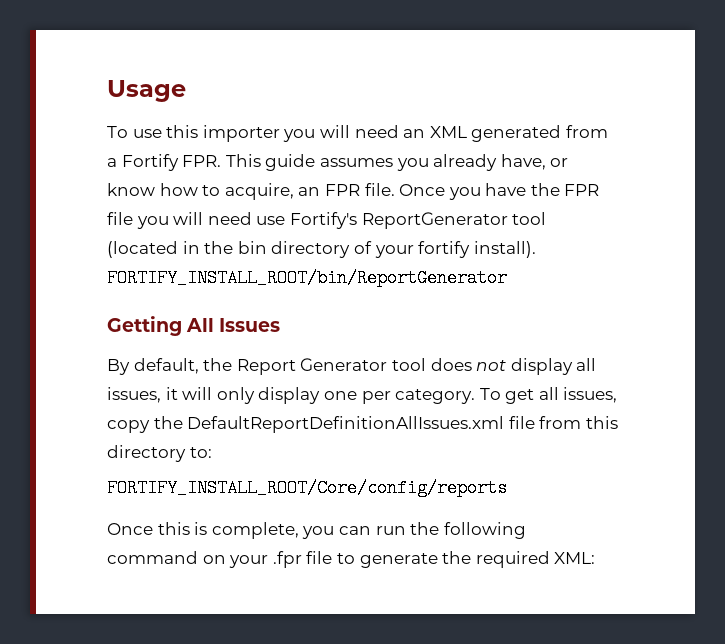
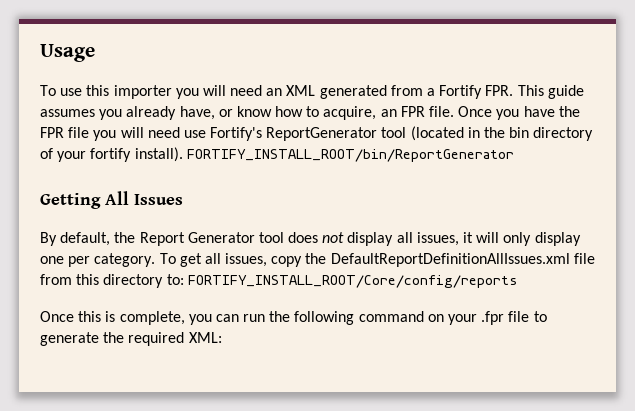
- To get all issues, copy the DefaultReportDefinitionAllIssues.xml file from this directory to:
- FORTIFY_INSTALL_ROOT/Core/config/reports
+ To get all issues, copy the DefaultReportDefinitionAllIssues.xml file from this directory to: FORTIFY_INSTALL_ROOT/Core/config/reports

